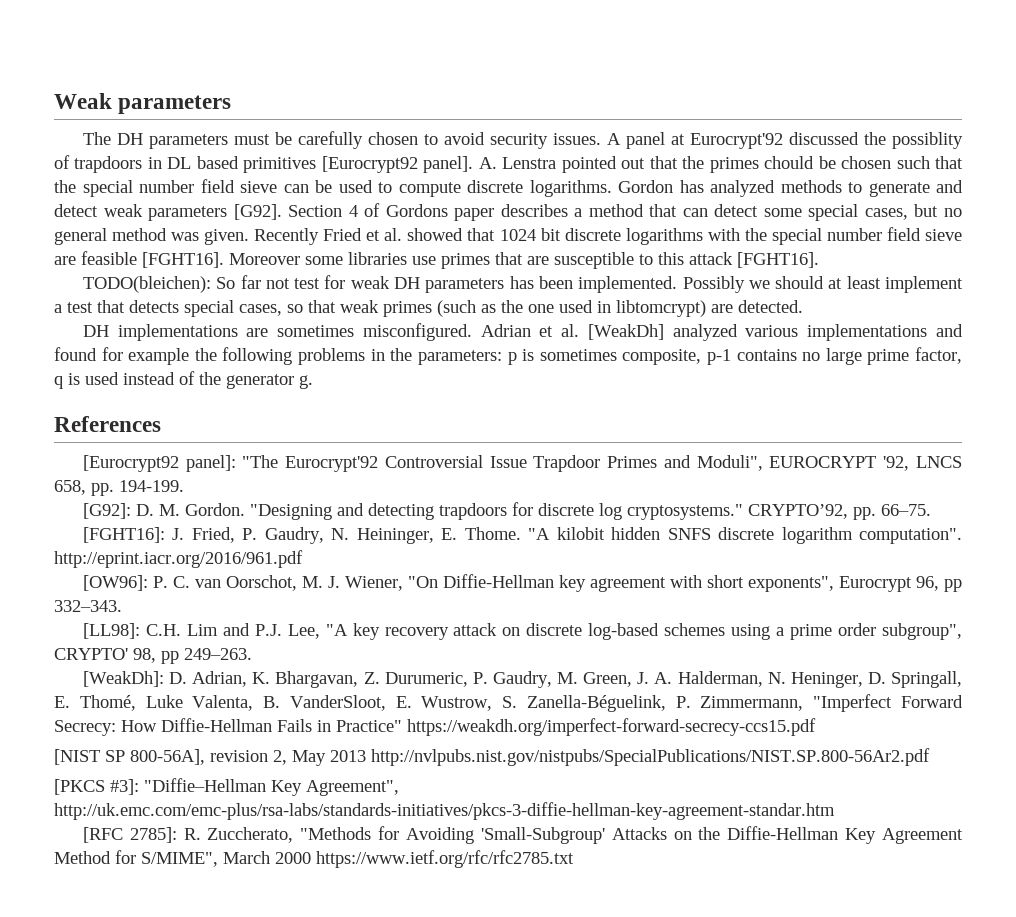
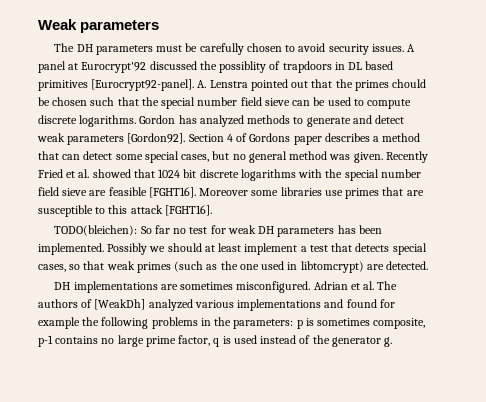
- A panel at Eurocrypt'92 discussed the possiblity of trapdoors in DL based primitives [Eurocrypt92 panel].
+ A panel at Eurocrypt'92 discussed the possiblity of trapdoors in DL based primitives [Eurocrypt92-panel].
- Gordon has analyzed methods to generate and detect weak parameters [G92].
+ Gordon has analyzed methods to generate and detect weak parameters [Gordon92].
- TODO(bleichen): So far not test for weak DH parameters has been implemented.
+ TODO(bleichen): So far no test for weak DH parameters has been implemented.
- Adrian et al. [WeakDh] analyzed various implementations and found for example the following problems in the parameters: p is sometimes composite, p-1 contains no large prime factor, q is used instead of the generator g.
+ Adrian et al. The authors of [WeakDh] analyzed various implementations and found for example the following problems in the parameters: p is sometimes composite, p-1 contains no large prime factor, q is used instead of the generator g.
- References
- [Eurocrypt92 panel]: "The Eurocrypt'92 Controversial Issue Trapdoor Primes and Moduli", EUROCRYPT '92, LNCS 658, pp. 194-199.
- [G92]: D. M. Gordon. "Designing and detecting trapdoors for discrete log cryptosystems." CRYPTO’92, pp. 66–75.
- [FGHT16]: J. Fried, P. Gaudry, N. Heininger, E. Thome. "A kilobit hidden SNFS discrete logarithm computation". http://eprint.iacr.org/2016/961.pdf
- [OW96]: P. C. van Oorschot, M. J. Wiener, "On Diffie-Hellman key agreement with short exponents", Eurocrypt 96, pp 332–343.
- [LL98]: C.H. Lim and P.J. Lee, "A key recovery attack on discrete log-based schemes using a prime order subgroup", CRYPTO' 98, pp 249–263.
- [WeakDh]: D. Adrian, K. Bhargavan, Z. Durumeric, P. Gaudry, M. Green, J. A. Halderman, N. Heninger, D. Springall, E. Thomé, Luke Valenta, B. VanderSloot, E. Wustrow, S. Zanella-Béguelink, P. Zimmermann, "Imperfect Forward Secrecy: How Diffie-Hellman Fails in Practice" https://weakdh.org/imperfect-forward-secrecy-ccs15.pdf
- [NIST SP 800-56A], revision 2, May 2013 http://nvlpubs.nist.gov/nistpubs/SpecialPublications/NIST.SP.800-56Ar2.pdf
- [PKCS #3]: "Diffie–Hellman Key Agreement", http://uk.emc.com/emc-plus/rsa-labs/standards-initiatives/pkcs-3-diffie-hellman-key-agreement-standar.htm
- [RFC 2785]: R. Zuccherato, "Methods for Avoiding 'Small-Subgroup' Attacks on the Diffie-Hellman Key Agreement Method for S/MIME", March 2000 https://www.ietf.org/rfc/rfc2785.txt

